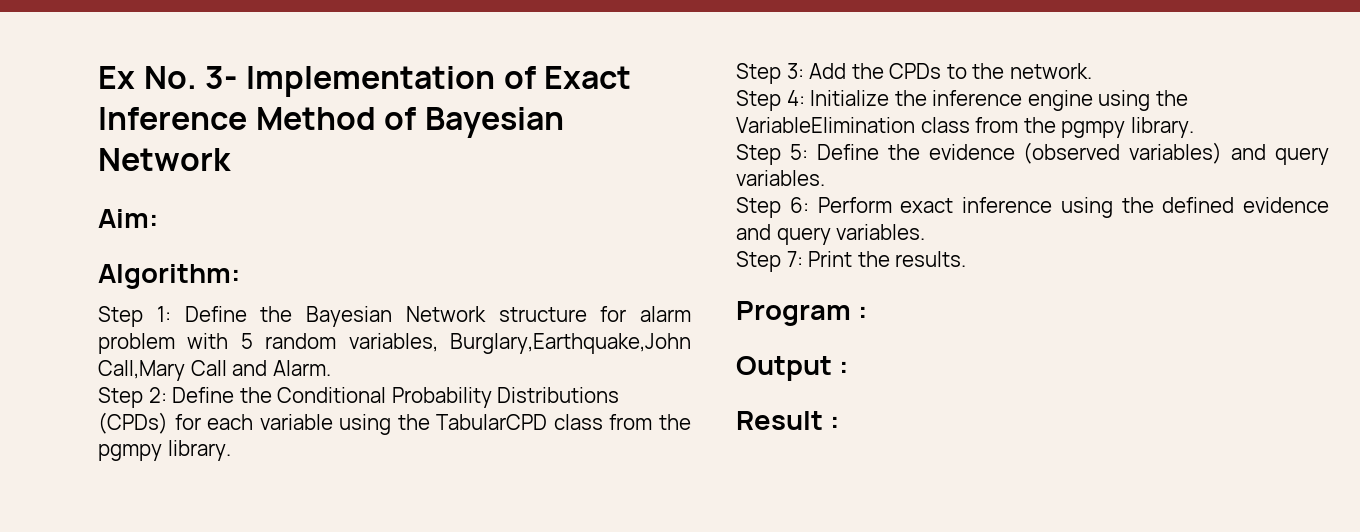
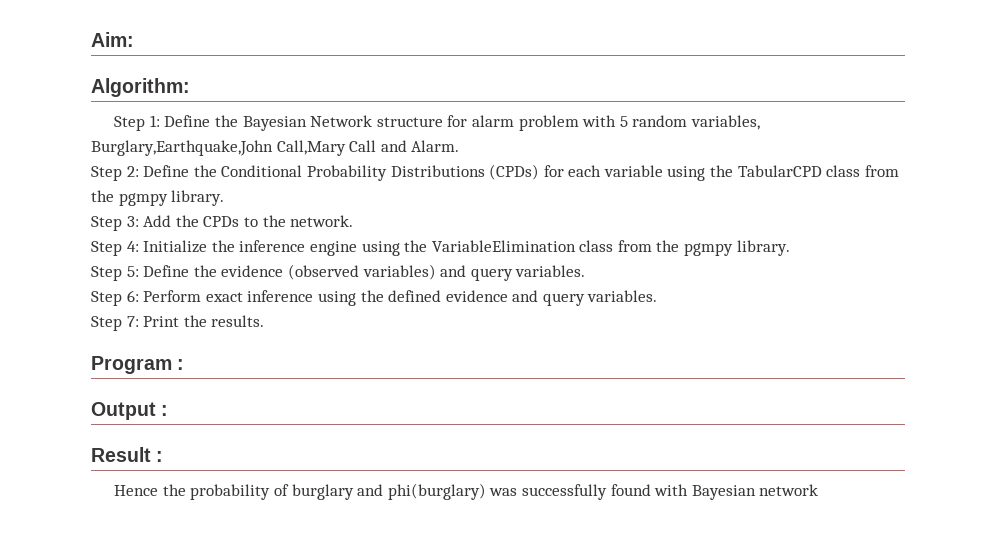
- Ex No. 3- Implementation of Exact Inference Method of Bayesian Network
+ Hence the probability of burglary and phi(burglary) was successfully found with Bayesian network

